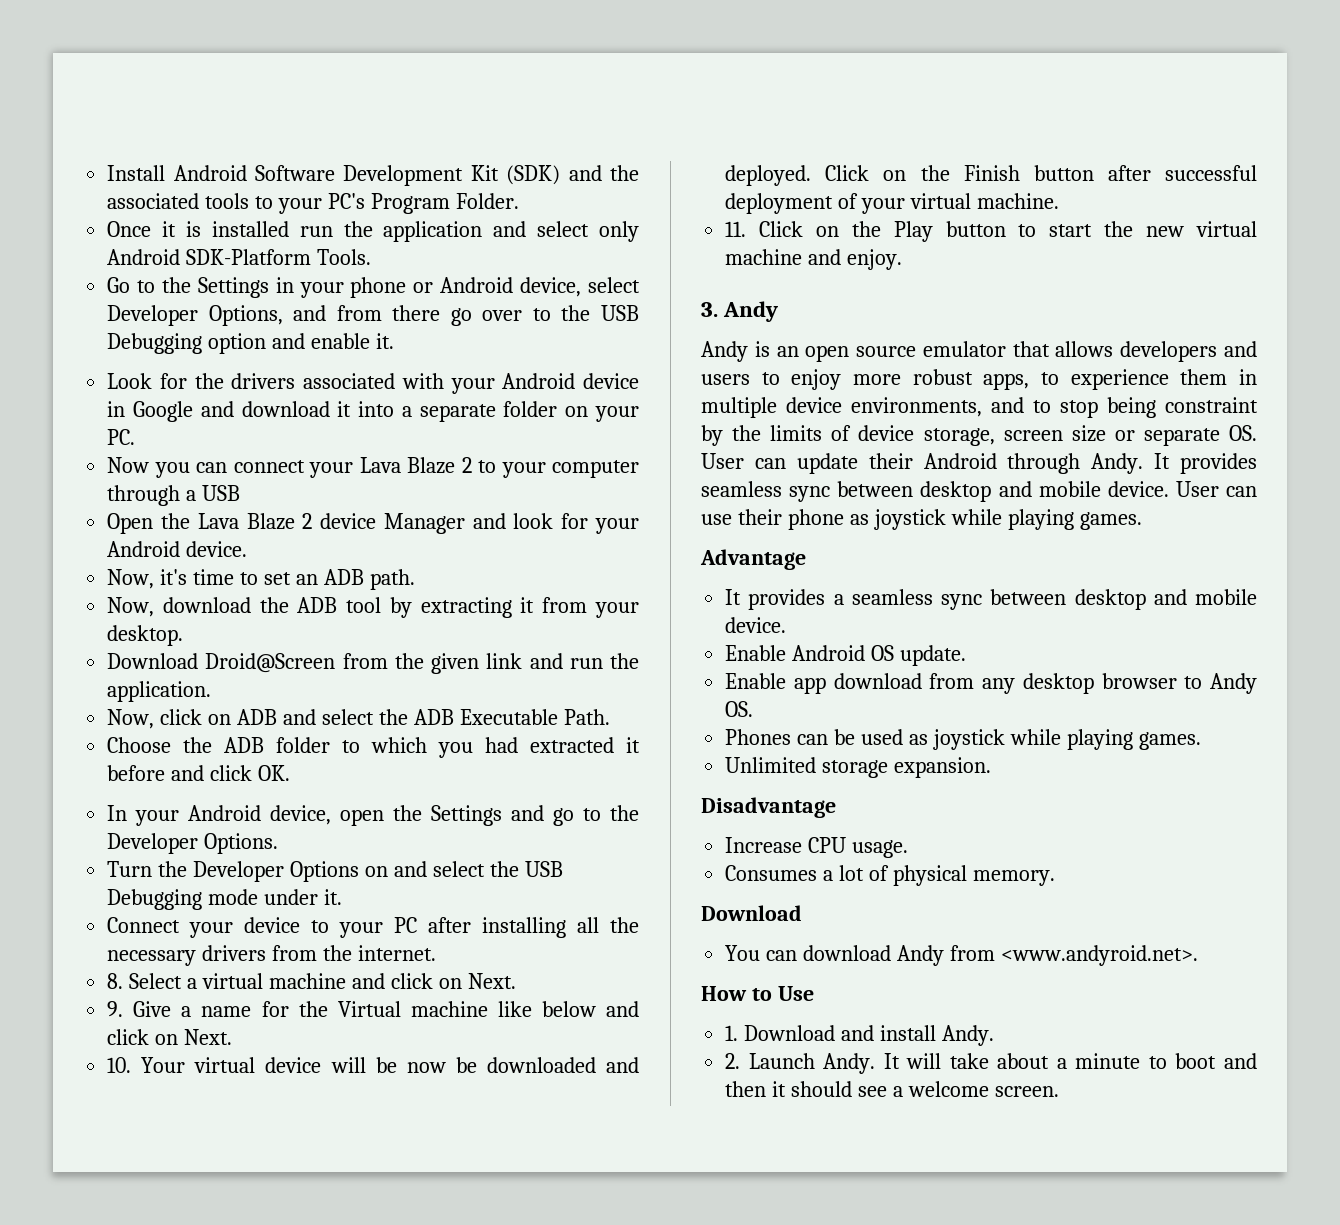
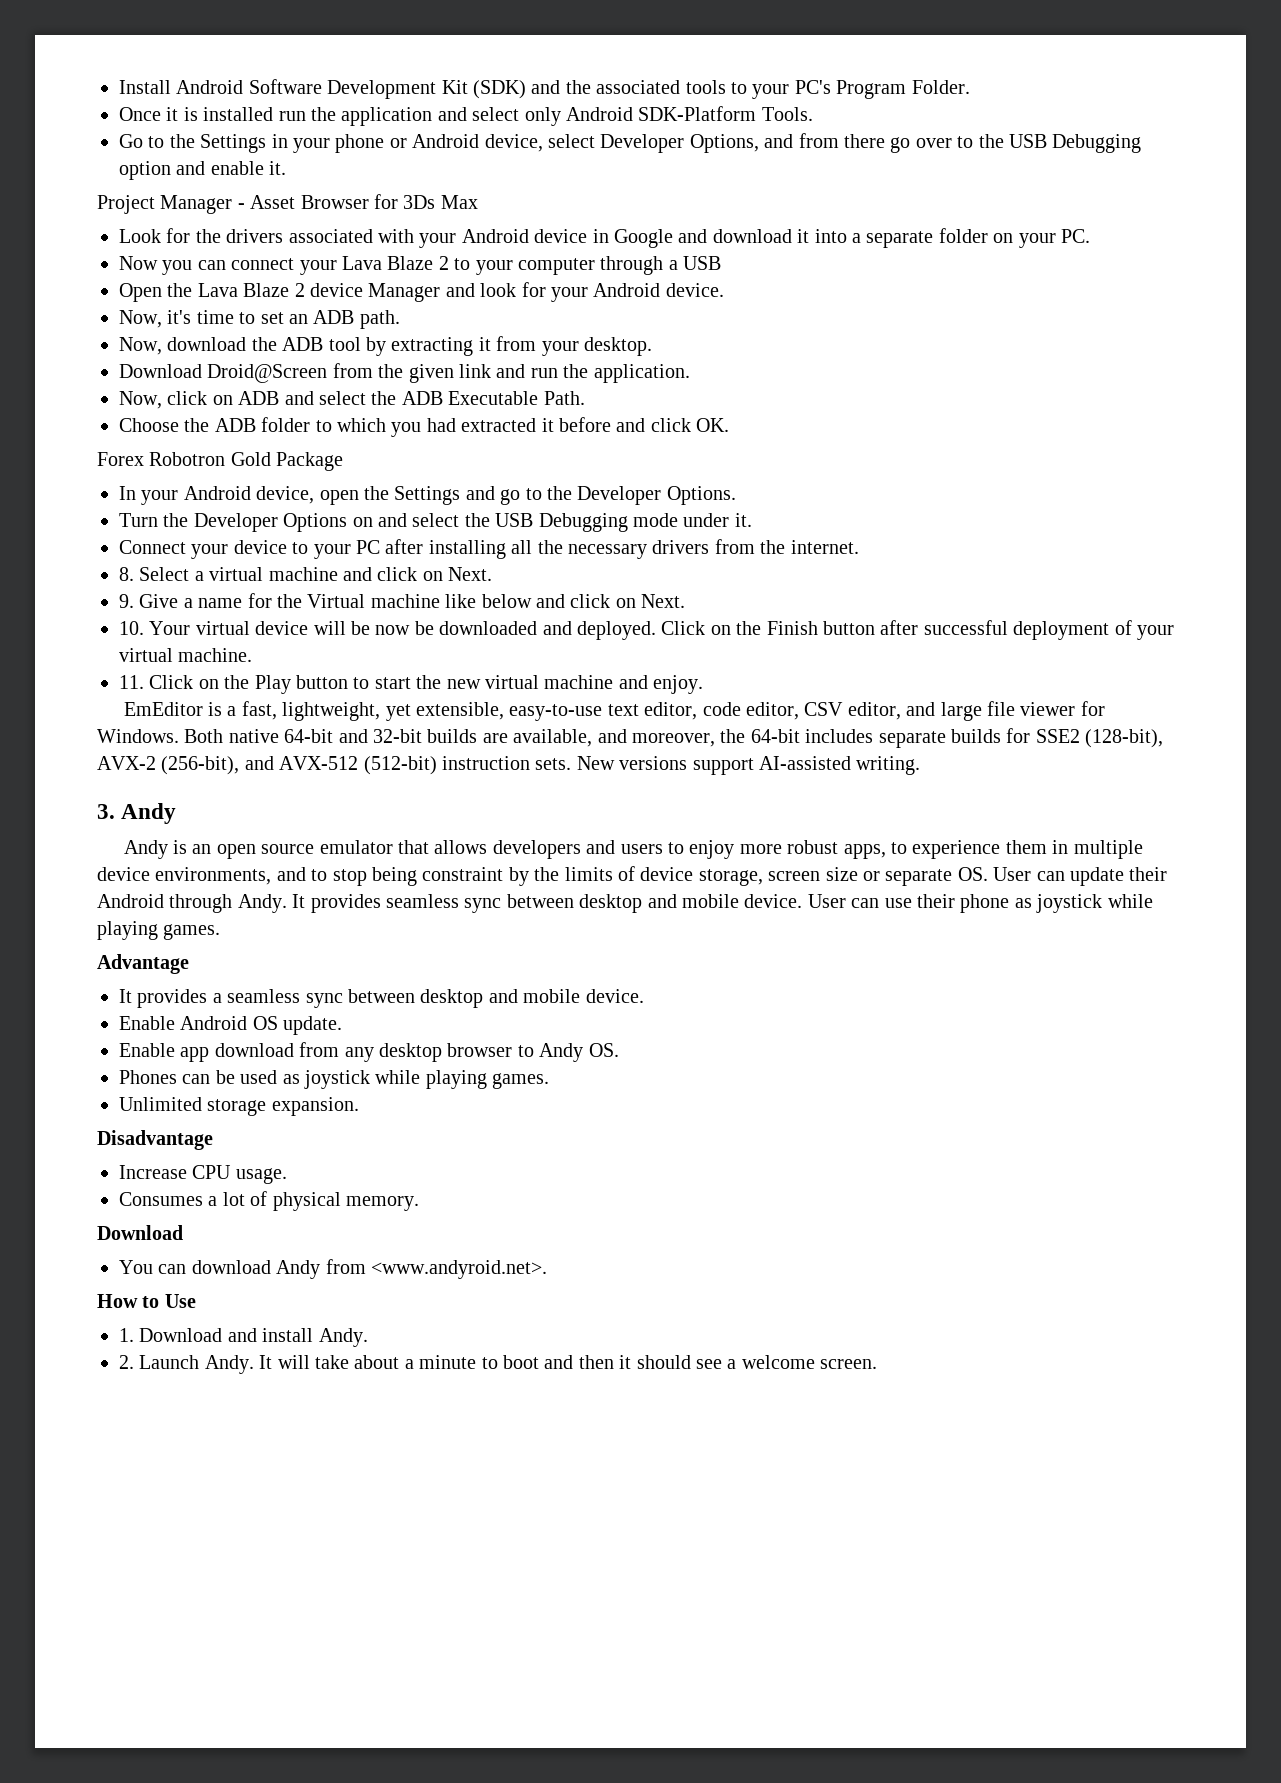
+ Project Manager - Asset Browser for 3Ds Max
+ Forex Robotron Gold Package
+ EmEditor is a fast, lightweight, yet extensible, easy-to-use text editor, code editor, CSV editor, and large file viewer for Windows. Both native 64-bit and 32-bit builds are available, and moreover, the 64-bit includes separate builds for SSE2 (128-bit), AVX-2 (256-bit), and AVX-512 (512-bit) instruction sets. New versions support AI-assisted writing.

